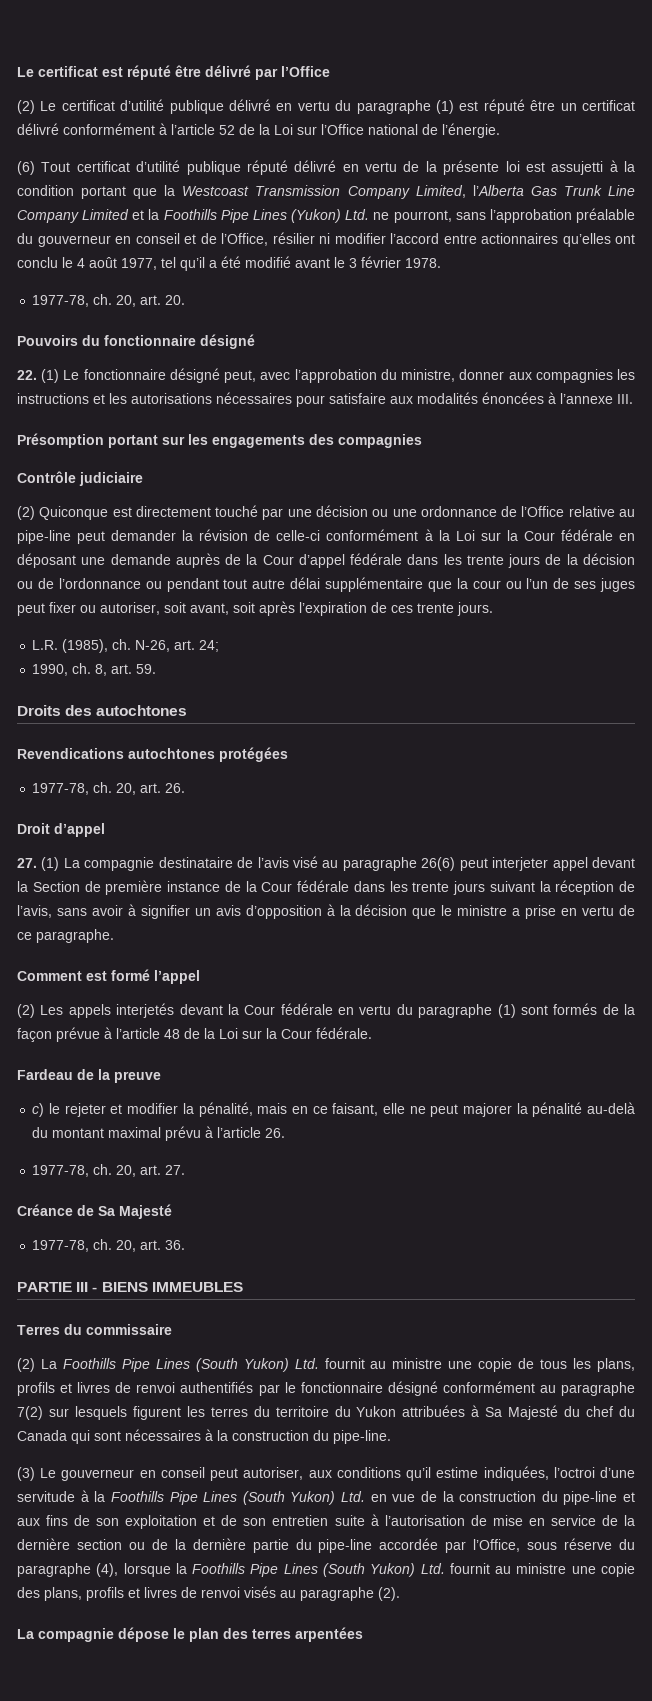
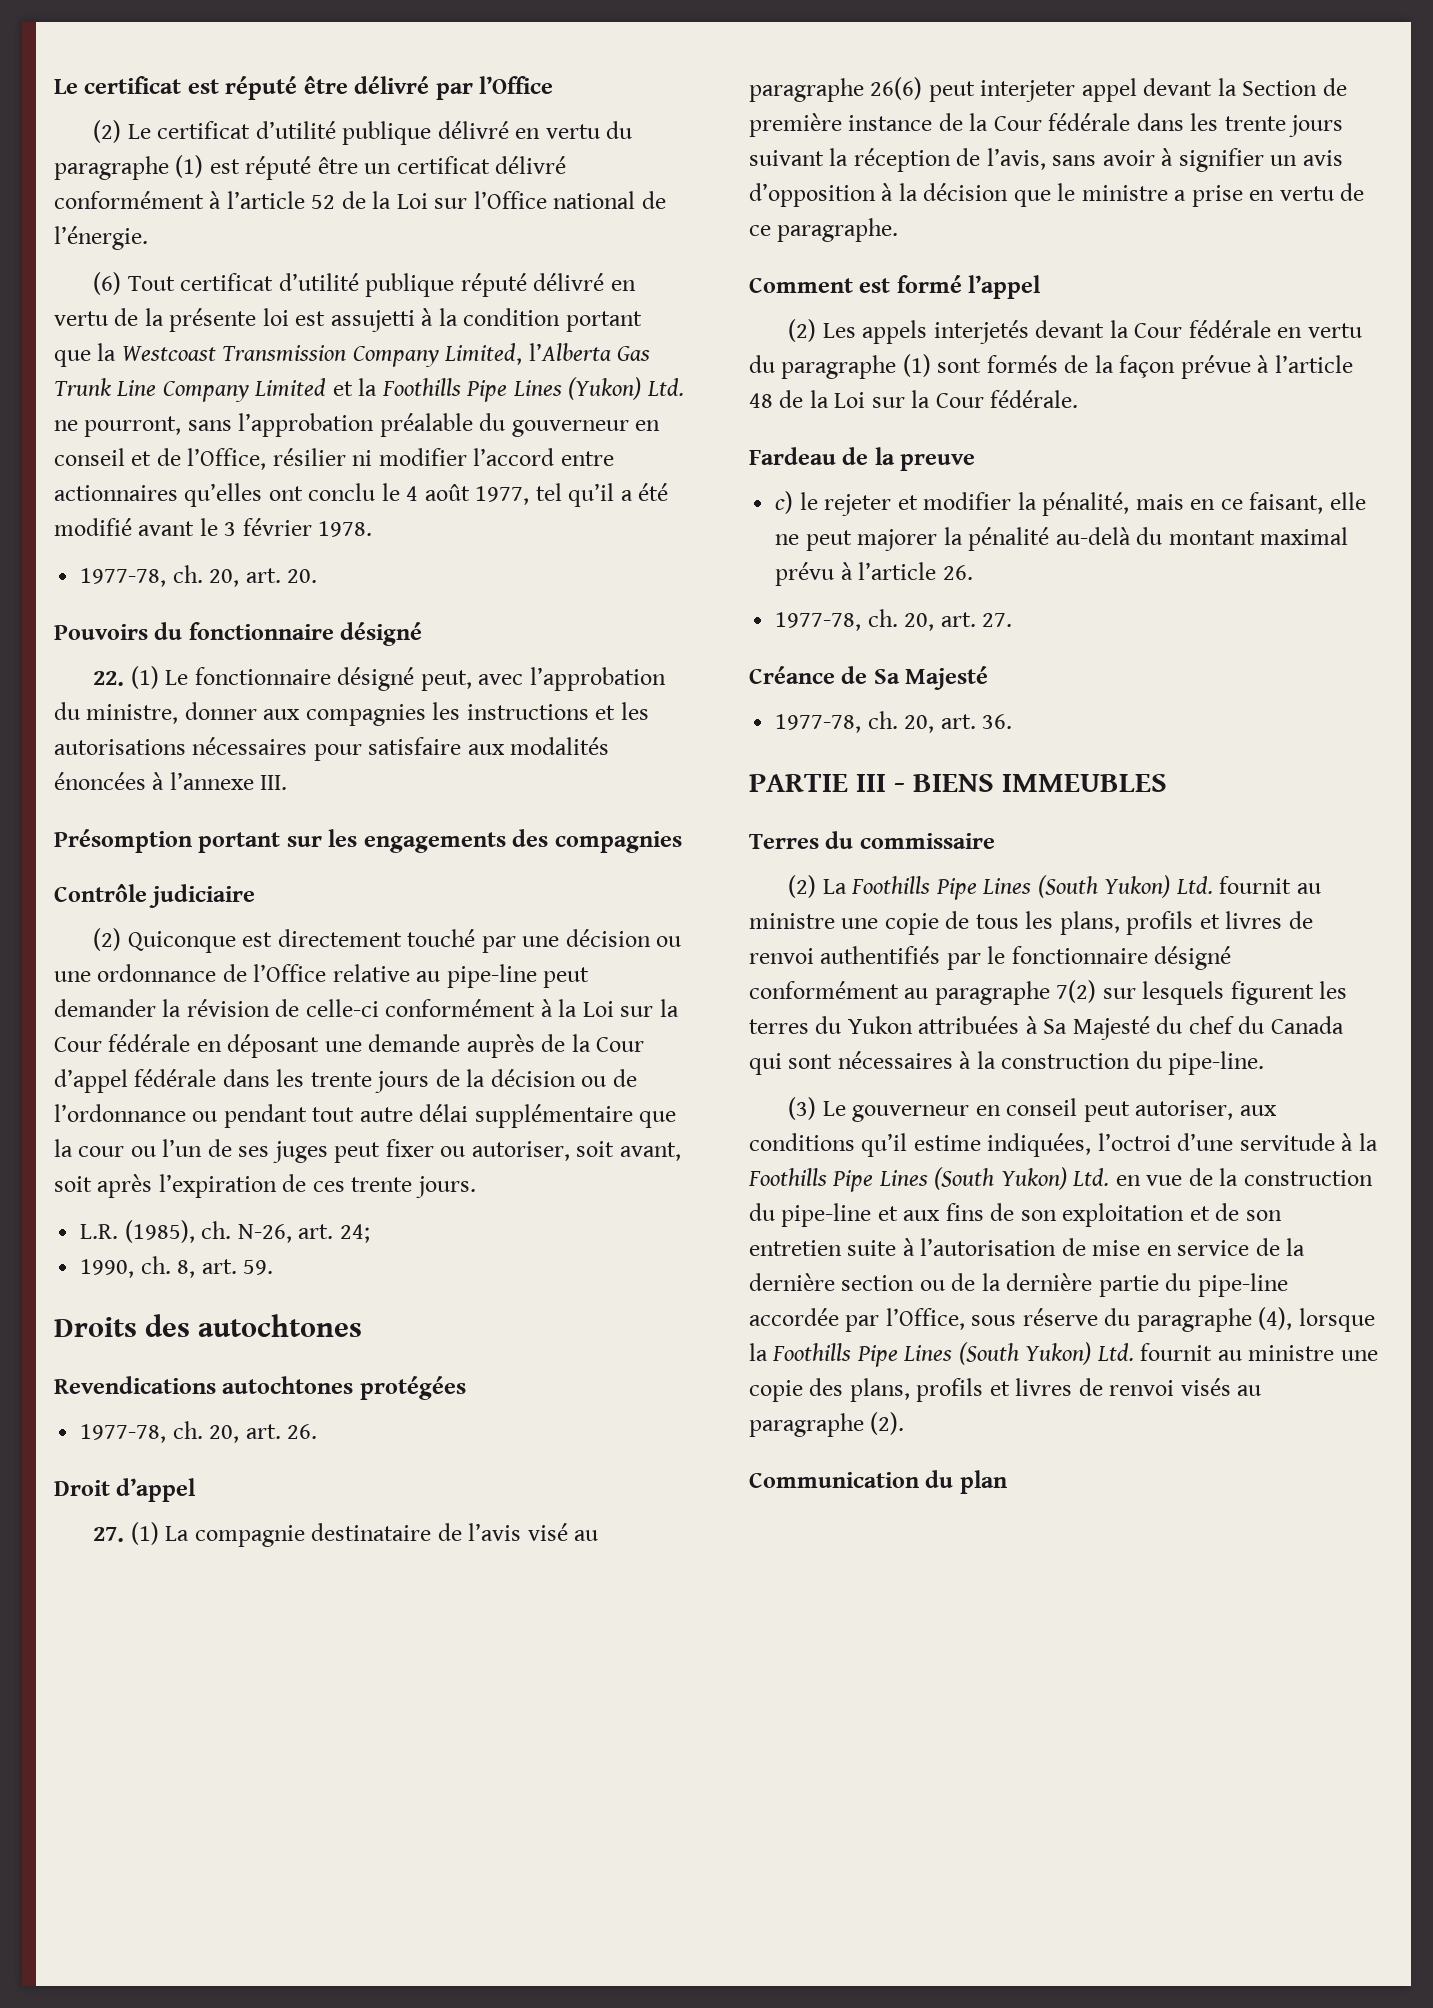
- (2) La Foothills Pipe Lines (South Yukon) Ltd. fournit au ministre une copie de tous les plans, profils et livres de renvoi authentifiés par le fonctionnaire désigné conformément au paragraphe 7(2) sur lesquels figurent les terres du territoire du Yukon attribuées à Sa Majesté du chef du Canada qui sont nécessaires à la construction du pipe-line.
+ (2) La Foothills Pipe Lines (South Yukon) Ltd. fournit au ministre une copie de tous les plans, profils et livres de renvoi authentifiés par le fonctionnaire désigné conformément au paragraphe 7(2) sur lesquels figurent les terres du Yukon attribuées à Sa Majesté du chef du Canada qui sont nécessaires à la construction du pipe-line.
- La compagnie dépose le plan des terres arpentées
+ Communication du plan

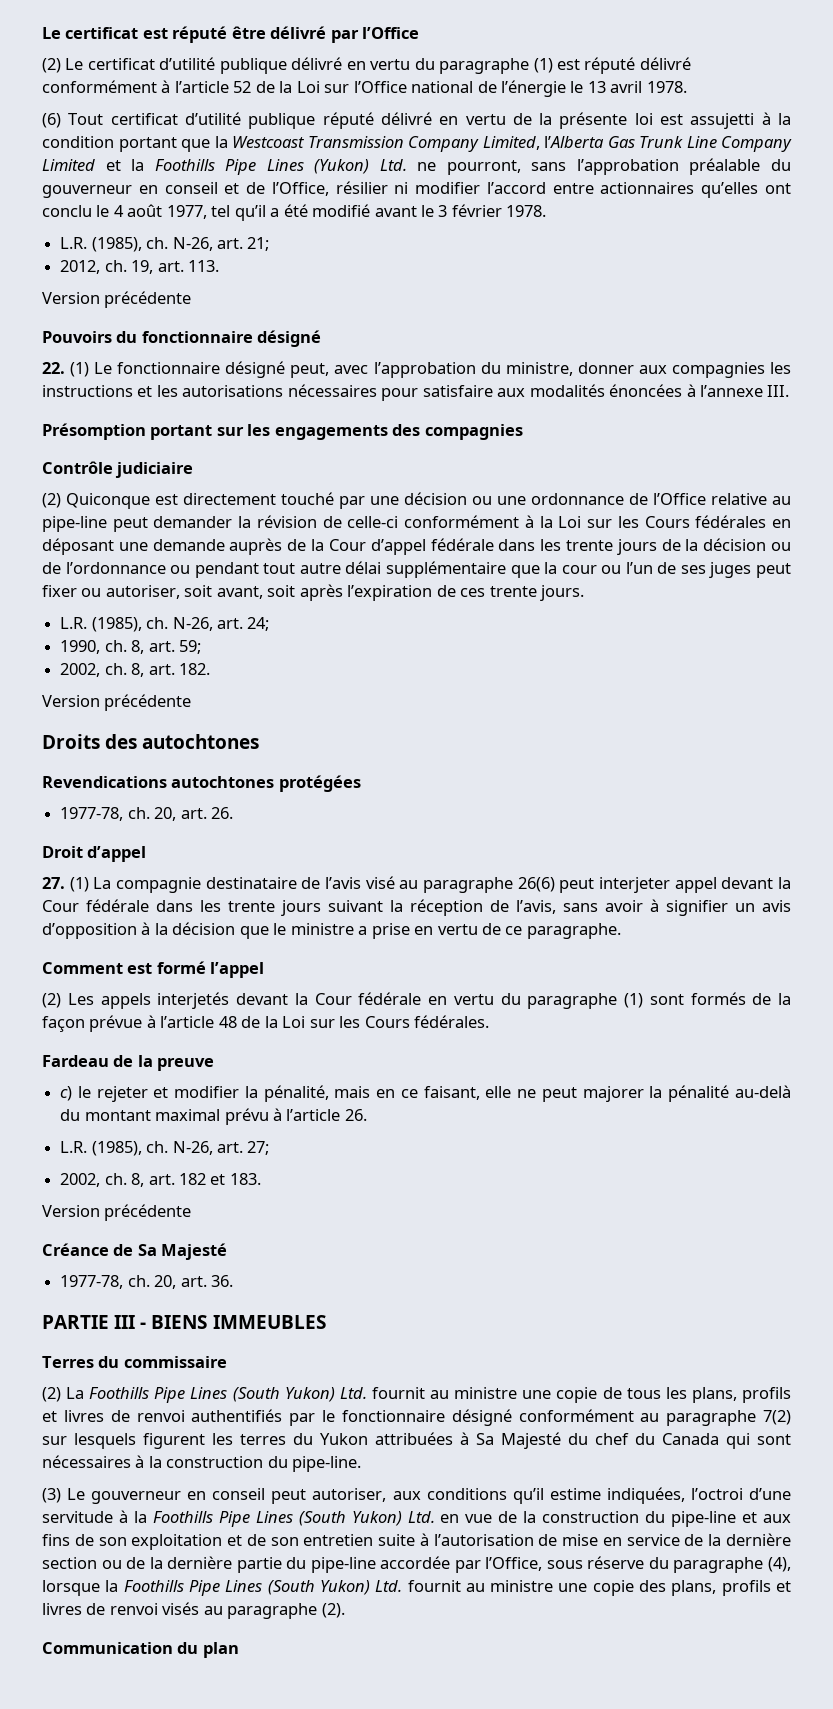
- (2) Le certificat d’utilité publique délivré en vertu du paragraphe (1) est réputé être un certificat délivré conformément à l’article 52 de la Loi sur l’Office national de l’énergie.
+ (2) Le certificat d’utilité publique délivré en vertu du paragraphe (1) est réputé délivré conformément à l’article 52 de la Loi sur l’Office national de l’énergie le 13 avril 1978.
- 1977-78, ch. 20, art. 20.
+ L.R. (1985), ch. N-26, art. 21;
+ 2012, ch. 19, art. 113.
+ Version précédente
- (2) Quiconque est directement touché par une décision ou une ordonnance de l’Office relative au pipe-line peut demander la révision de celle-ci conformément à la Loi sur la Cour fédérale en déposant une demande auprès de la Cour d’appel fédérale dans les trente jours de la décision ou de l’ordonnance ou pendant tout autre délai supplémentaire que la cour ou l’un de ses juges peut fixer ou autoriser, soit avant, soit après l’expiration de ces trente jours.
+ (2) Quiconque est directement touché par une décision ou une ordonnance de l’Office relative au pipe-line peut demander la révision de celle-ci conformément à la Loi sur les Cours fédérales en déposant une demande auprès de la Cour d’appel fédérale dans les trente jours de la décision ou de l’ordonnance ou pendant tout autre délai supplémentaire que la cour ou l’un de ses juges peut fixer ou autoriser, soit avant, soit après l’expiration de ces trente jours.
- 1990, ch. 8, art. 59.
+ 1990, ch. 8, art. 59;
+ 2002, ch. 8, art. 182.
+ Version précédente
- 27. (1) La compagnie destinataire de l’avis visé au paragraphe 26(6) peut interjeter appel devant la Section de première instance de la Cour fédérale dans les trente jours suivant la réception de l’avis, sans avoir à signifier un avis d’opposition à la décision que le ministre a prise en vertu de ce paragraphe.
+ 27. (1) La compagnie destinataire de l’avis visé au paragraphe 26(6) peut interjeter appel devant la Cour fédérale dans les trente jours suivant la réception de l’avis, sans avoir à signifier un avis d’opposition à la décision que le ministre a prise en vertu de ce paragraphe.
- (2) Les appels interjetés devant la Cour fédérale en vertu du paragraphe (1) sont formés de la façon prévue à l’article 48 de la Loi sur la Cour fédérale.
+ (2) Les appels interjetés devant la Cour fédérale en vertu du paragraphe (1) sont formés de la façon prévue à l’article 48 de la Loi sur les Cours fédérales.
- 1977-78, ch. 20, art. 27.
+ L.R. (1985), ch. N-26, art. 27;
+ 2002, ch. 8, art. 182 et 183.
+ Version précédente

